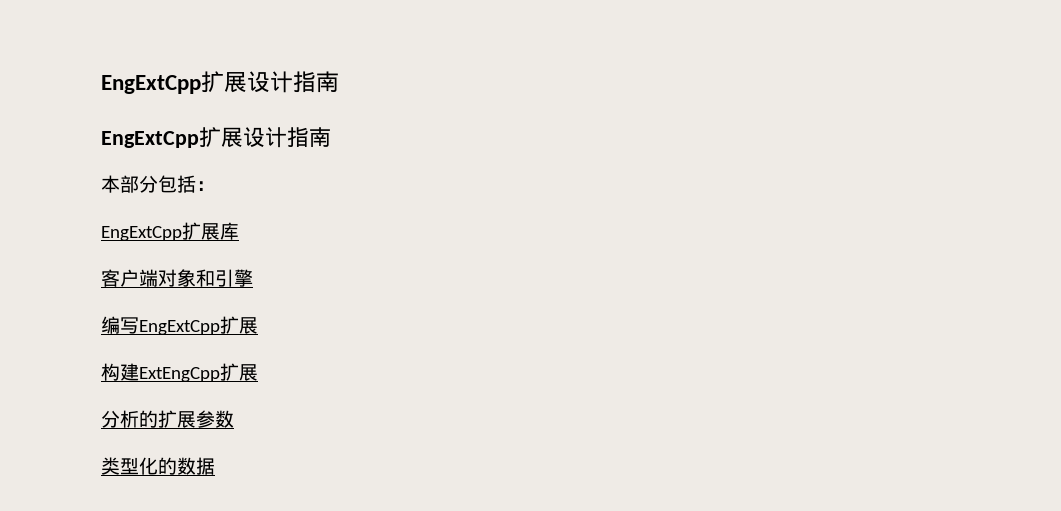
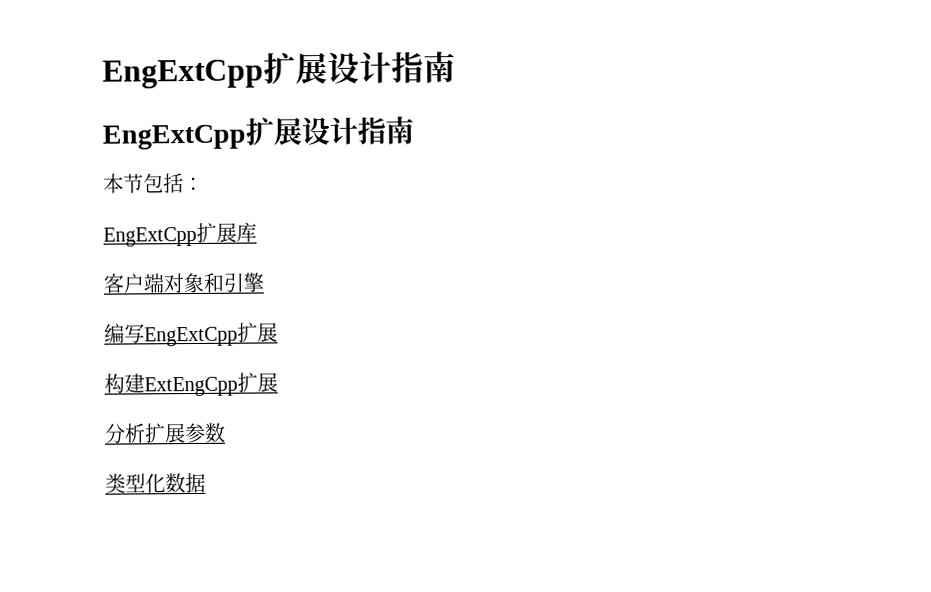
- 本部分包括：
+ 本节包括：
- 分析的扩展参数
+ 分析扩展参数
- 类型化的数据
+ 类型化数据

